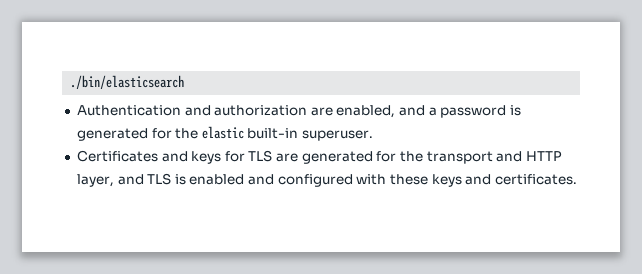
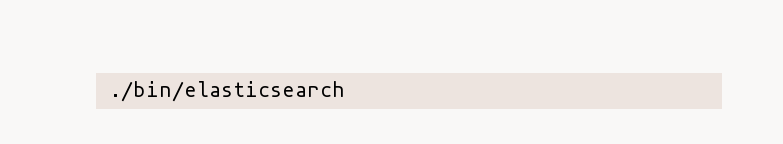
- Authentication and authorization are enabled, and a password is generated for the elastic built-in superuser.
- Certificates and keys for TLS are generated for the transport and HTTP layer, and TLS is enabled and configured with these keys and certificates.

